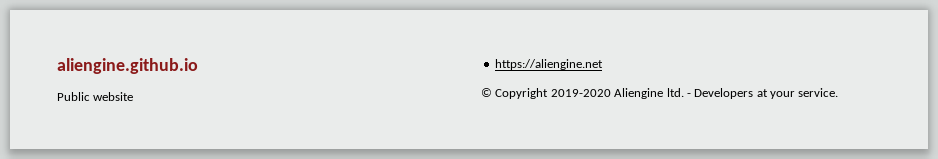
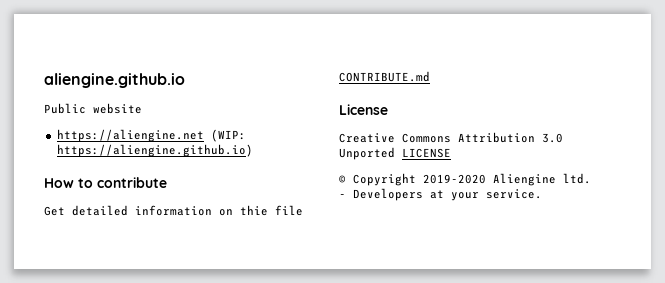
- https://aliengine.net
+ https://aliengine.net (WIP: https://aliengine.github.io)
+ How to contribute
+ Get detailed information on thie file CONTRIBUTE.md
+ License
+ Creative Commons Attribution 3.0 Unported LICENSE

